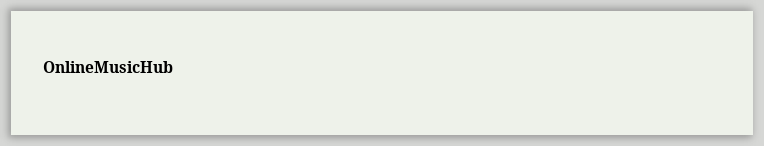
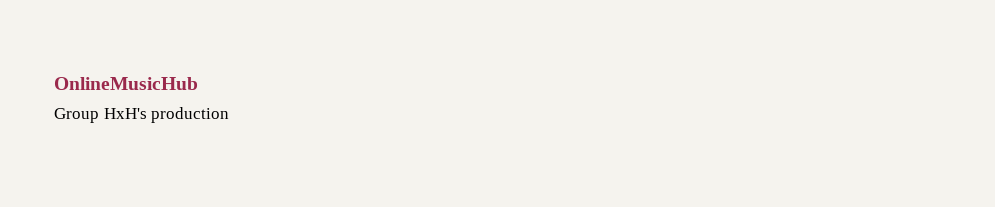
+ Group HxH's production

